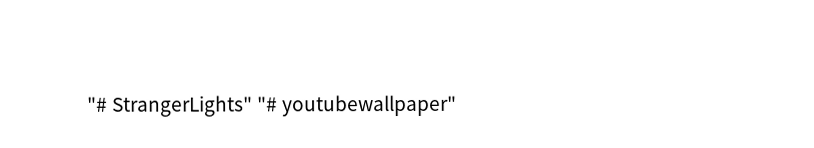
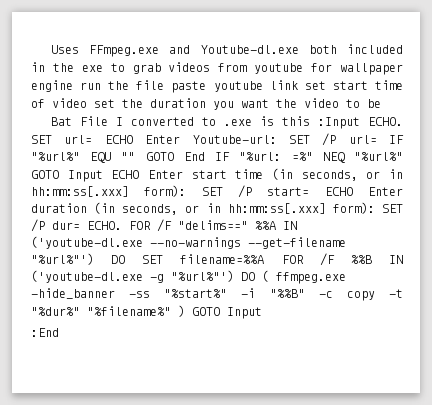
- "# StrangerLights" "# youtubewallpaper"
+ Uses FFmpeg.exe and Youtube-dl.exe both included in the exe to grab videos from youtube for wallpaper engine run the file paste youtube link set start time of video set the duration you want the video to be
+ Bat File I converted to .exe is this :Input ECHO. SET url= ECHO Enter Youtube-url: SET /P url= IF "%url%" EQU "" GOTO End IF "%url: =%" NEQ "%url%" GOTO Input ECHO Enter start time (in seconds, or in hh:mm:ss[.xxx] form): SET /P start= ECHO Enter duration (in seconds, or in hh:mm:ss[.xxx] form): SET /P dur= ECHO. FOR /F "delims==" %%A IN ('youtube-dl.exe --no-warnings --get-filename "%url%"') DO SET filename=%%A FOR /F %%B IN ('youtube-dl.exe -g "%url%"') DO ( ffmpeg.exe -hide_banner -ss "%start%" -i "%%B" -c copy -t "%dur%" "%filename%" ) GOTO Input
+ :End

